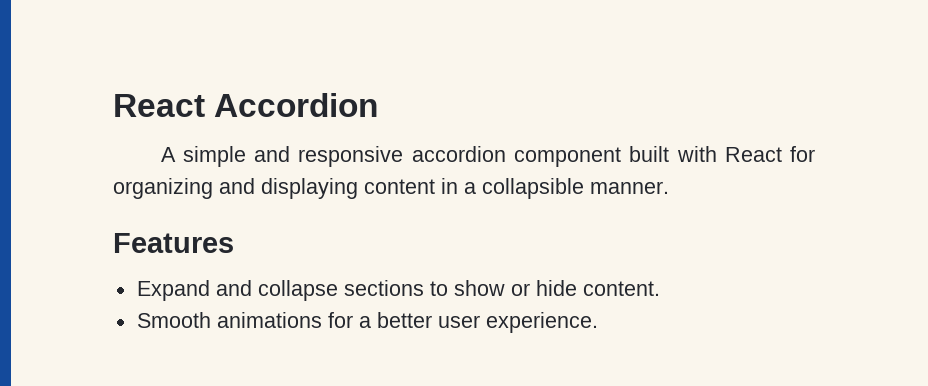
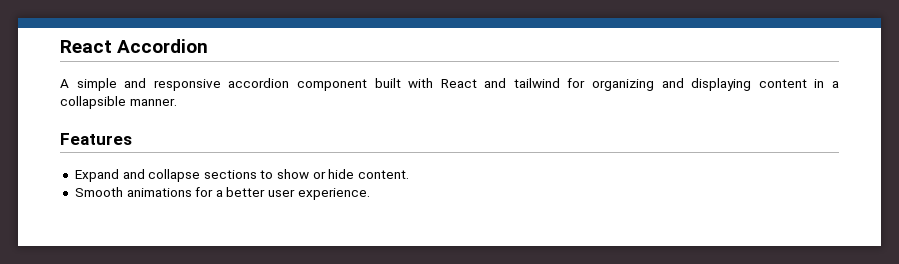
- A simple and responsive accordion component built with React for organizing and displaying content in a collapsible manner.
+ A simple and responsive accordion component built with React and tailwind for organizing and displaying content in a collapsible manner.

